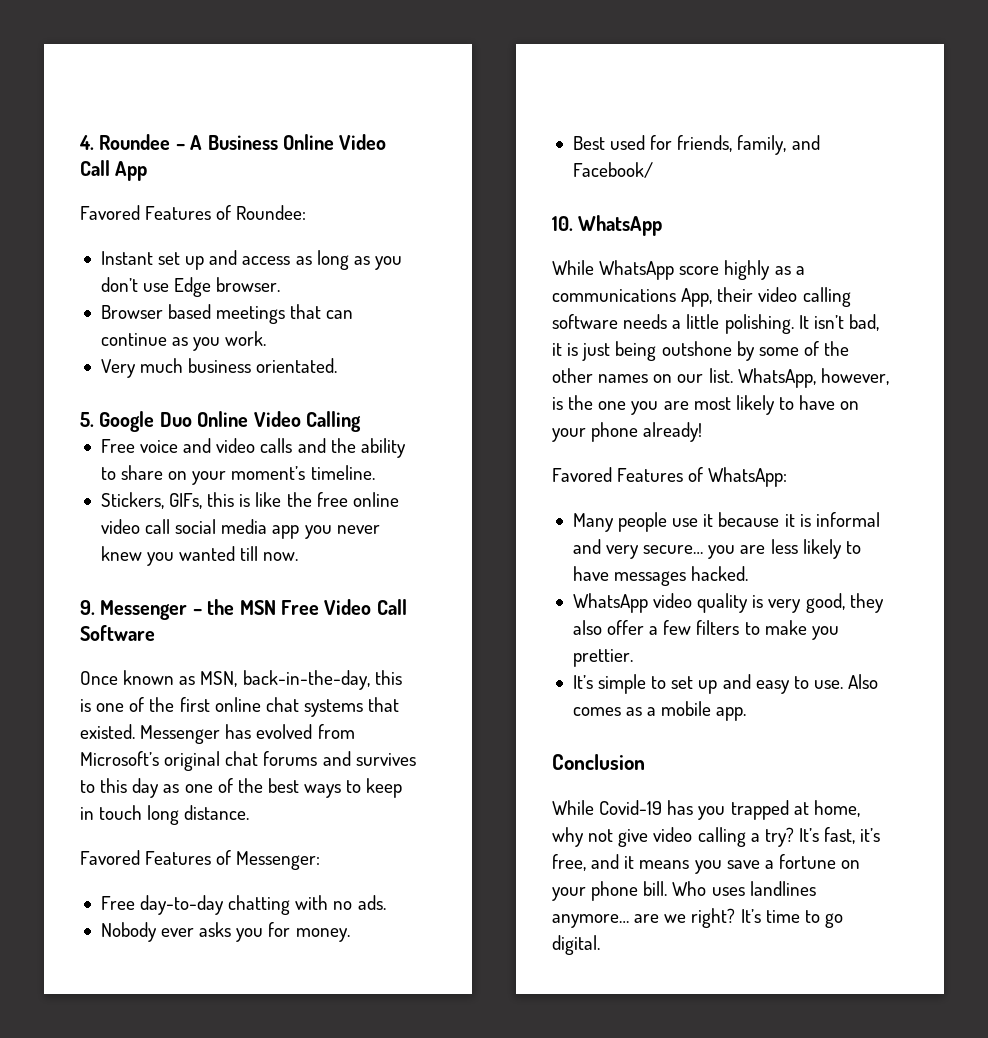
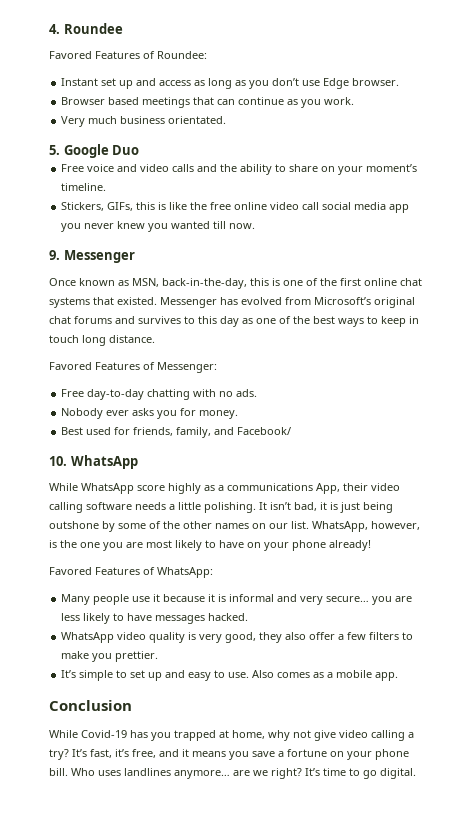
- 4. Roundee – A Business Online Video Call App
+ 4. Roundee
- 5. Google Duo Online Video Calling
+ 5. Google Duo
- 9. Messenger – the MSN Free Video Call Software
+ 9. Messenger

